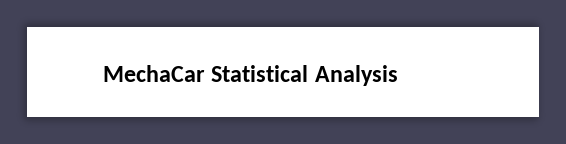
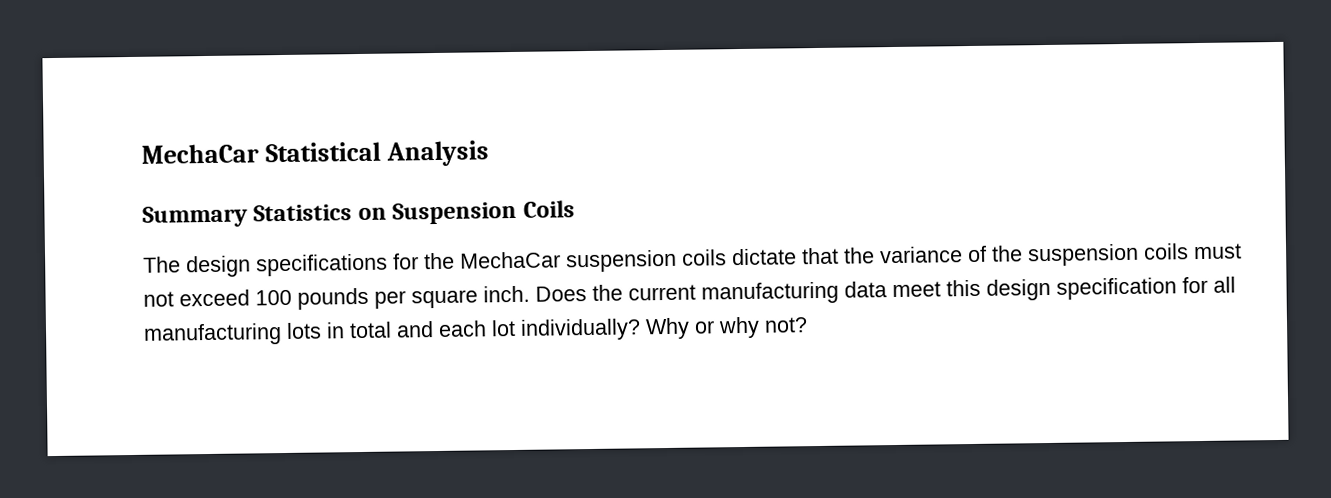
+ Summary Statistics on Suspension Coils
+ The design specifications for the MechaCar suspension coils dictate that the variance of the suspension coils must not exceed 100 pounds per square inch. Does the current manufacturing data meet this design specification for all manufacturing lots in total and each lot individually? Why or why not?

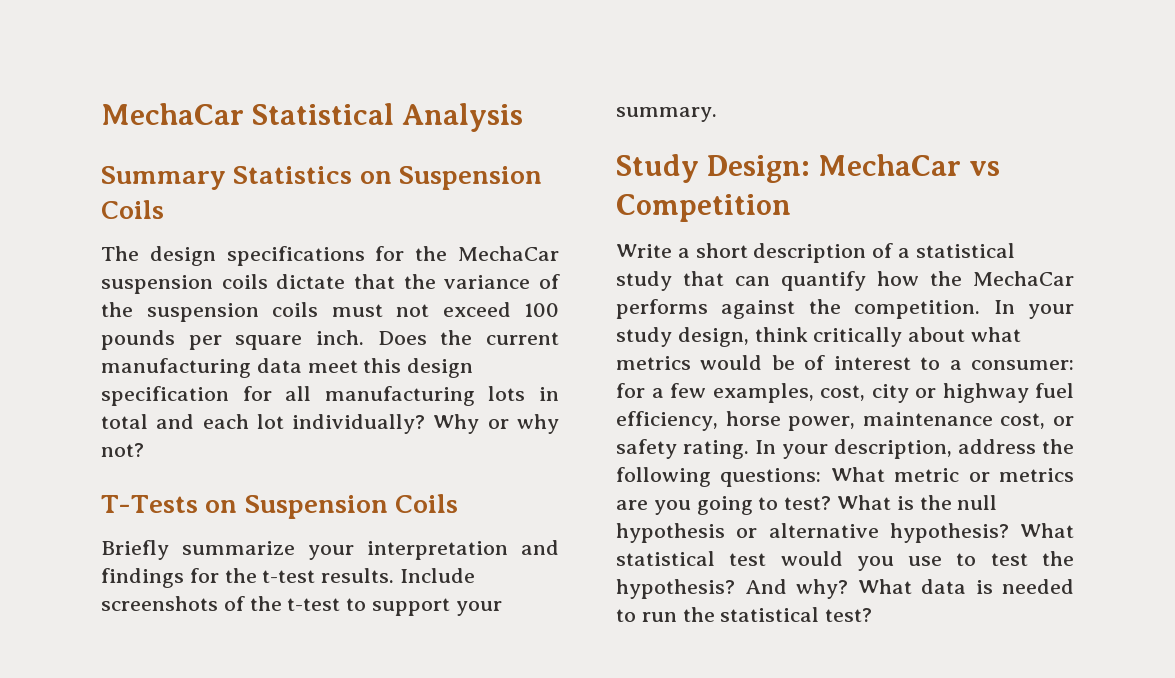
+ T-Tests on Suspension Coils
+ Briefly summarize your interpretation and findings for the t-test results. Include screenshots of the t-test to support your summary.
+ Study Design: MechaCar vs Competition
+ Write a short description of a statistical study that can quantify how the MechaCar performs against the competition. In your study design, think critically about what metrics would be of interest to a consumer: for a few examples, cost, city or highway fuel efficiency, horse power, maintenance cost, or safety rating. In your description, address the following questions: What metric or metrics are you going to test? What is the null hypothesis or alternative hypothesis? What statistical test would you use to test the hypothesis? And why? What data is needed to run the statistical test?

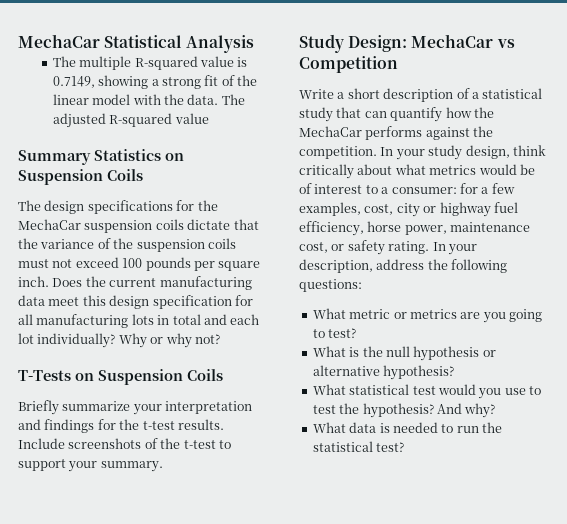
+ The multiple R-squared value is 0.7149, showing a strong fit of the linear model with the data. The adjusted R-squared value
- In your description, address the following questions: What metric or metrics are you going to test? What is the null hypothesis or alternative hypothesis? What statistical test would you use to test the hypothesis?
+ In your description, address the following questions:
+ What metric or metrics are you going to test?
+ What is the null hypothesis or alternative hypothesis?
+ What statistical test would you use to test the hypothesis?
- And why? What data is needed to run the statistical test?
+ And why?
+ What data is needed to run the statistical test?

